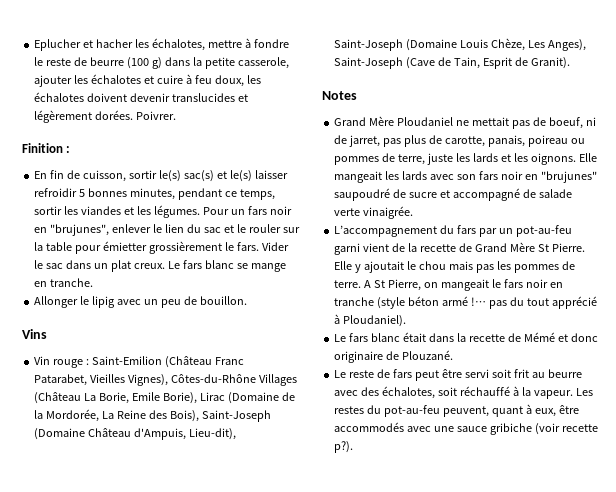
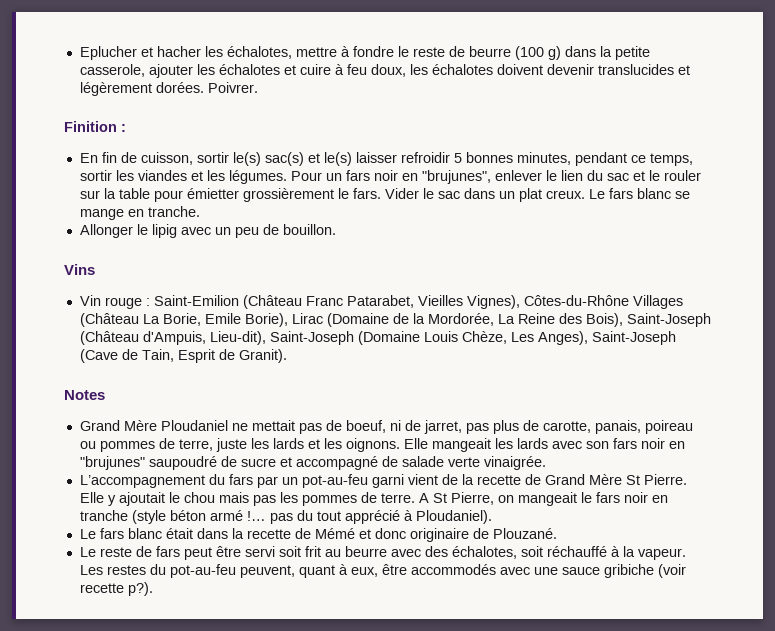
- Vin rouge : Saint-Emilion (Château Franc Patarabet, Vieilles Vignes), Côtes-du-Rhône Villages (Château La Borie, Emile Borie), Lirac (Domaine de la Mordorée, La Reine des Bois), Saint-Joseph (Domaine Château d'Ampuis, Lieu-dit), Saint-Joseph (Domaine Louis Chèze, Les Anges), Saint-Joseph (Cave de Tain, Esprit de Granit).
+ Vin rouge : Saint-Emilion (Château Franc Patarabet, Vieilles Vignes), Côtes-du-Rhône Villages (Château La Borie, Emile Borie), Lirac (Domaine de la Mordorée, La Reine des Bois), Saint-Joseph (Château d'Ampuis, Lieu-dit), Saint-Joseph (Domaine Louis Chèze, Les Anges), Saint-Joseph (Cave de Tain, Esprit de Granit).

